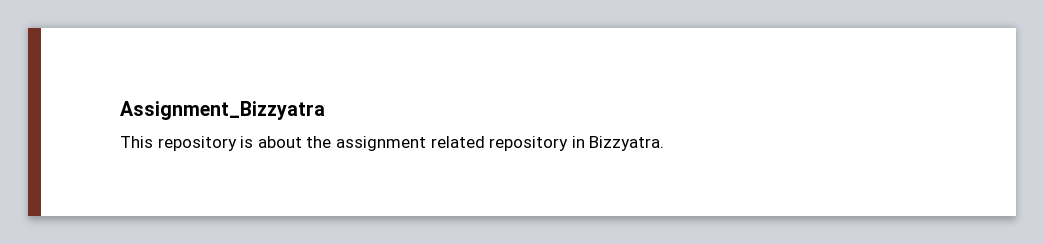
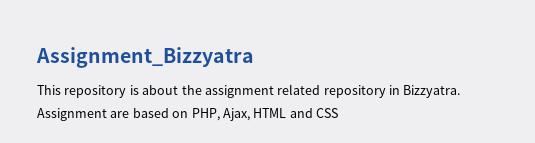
+ Assignment are based on PHP, Ajax, HTML and CSS

